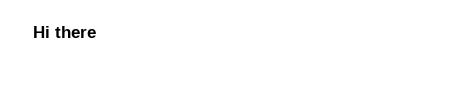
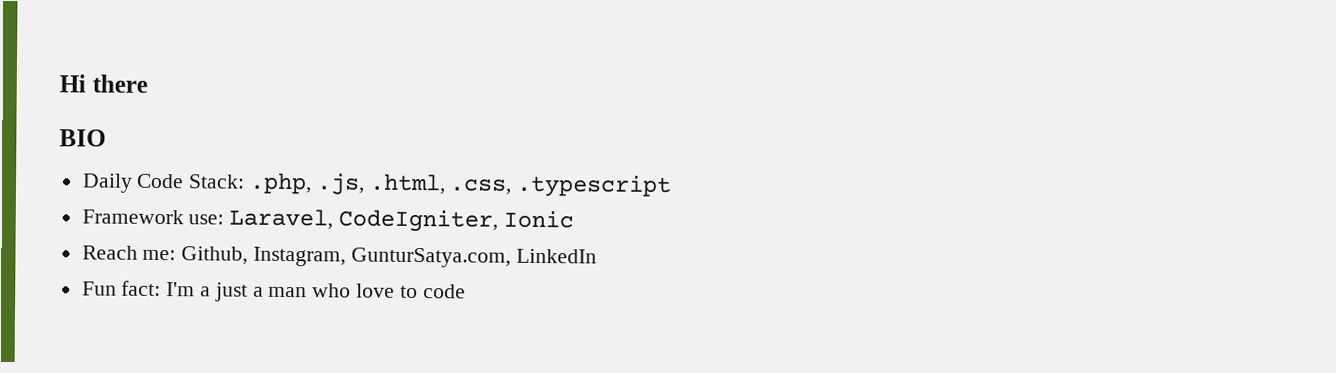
+ BIO
+ Daily Code Stack: .php, .js, .html, .css, .typescript
+ Framework use: Laravel, CodeIgniter, Ionic
+ Reach me: Github, Instagram, GunturSatya.com, LinkedIn
+ Fun fact: I'm a just a man who love to code

